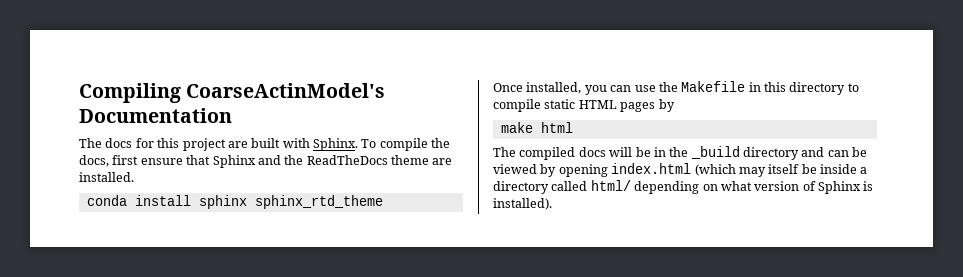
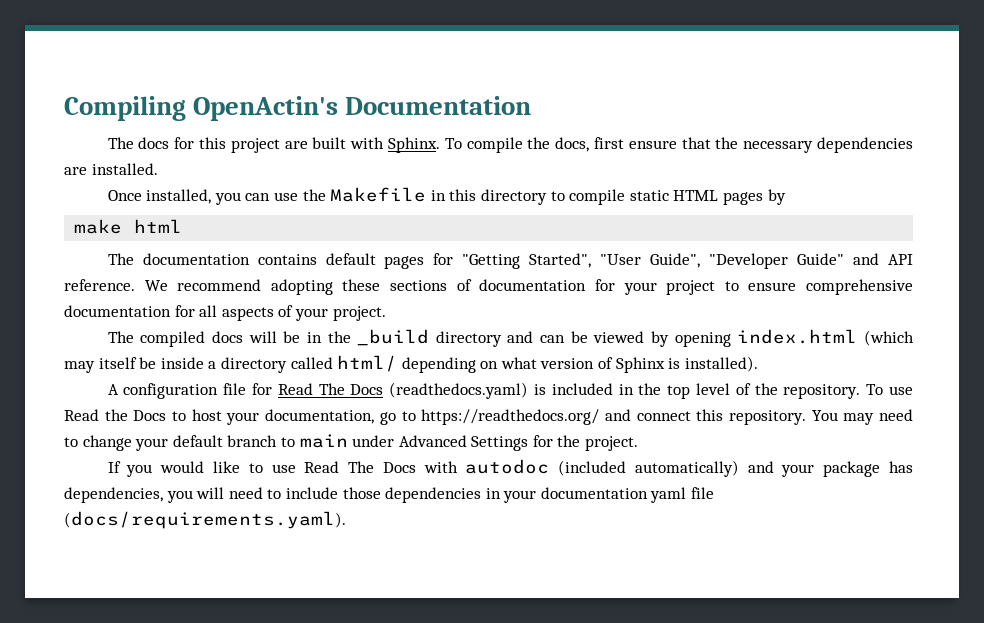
- Compiling CoarseActinModel's Documentation
+ Compiling OpenActin's Documentation
- To compile the docs, first ensure that Sphinx and the ReadTheDocs theme are installed.
- conda install sphinx sphinx_rtd_theme
+ To compile the docs, first ensure that the necessary dependencies are installed.
+ The documentation contains default pages for "Getting Started", "User Guide", "Developer Guide" and API reference. We recommend adopting these sections of documentation for your project to ensure comprehensive documentation for all aspects of your project.
+ A configuration file for Read The Docs (readthedocs.yaml) is included in the top level of the repository. To use Read the Docs to host your documentation, go to https://readthedocs.org/ and connect this repository. You may need to change your default branch to main under Advanced Settings for the project.
+ If you would like to use Read The Docs with autodoc (included automatically) and your package has dependencies, you will need to include those dependencies in your documentation yaml file (docs/requirements.yaml).

